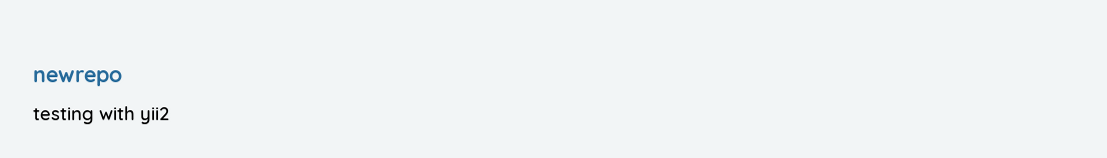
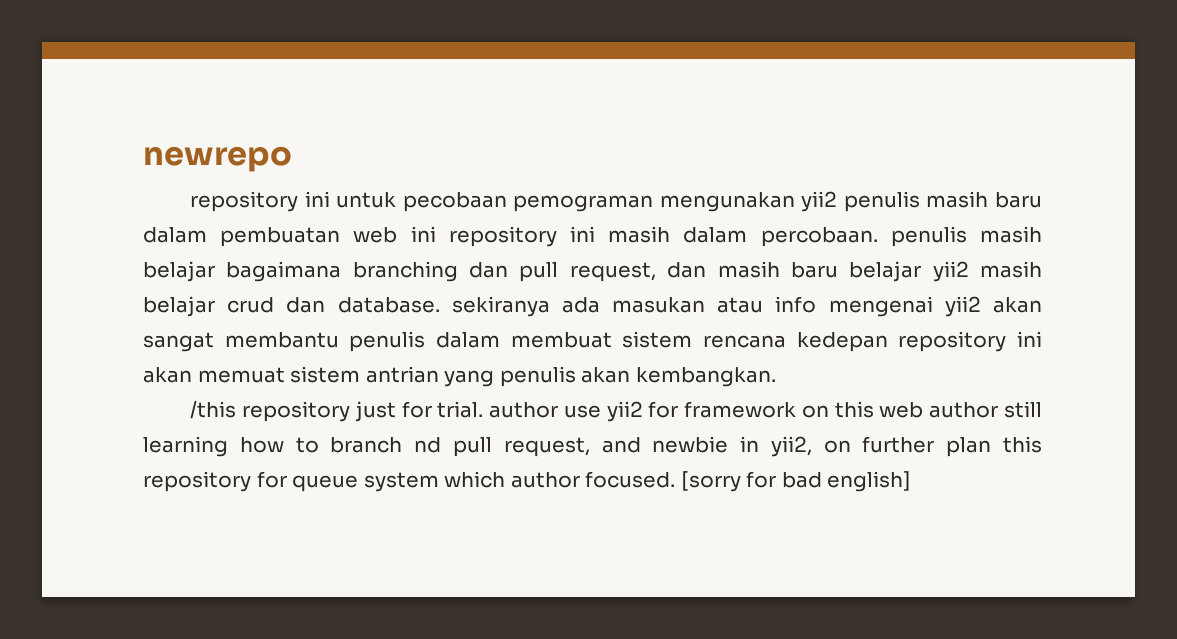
- testing with yii2
+ repository ini untuk pecobaan pemograman mengunakan yii2 penulis masih baru dalam pembuatan web ini repository ini masih dalam percobaan. penulis masih belajar bagaimana branching dan pull request, dan masih baru belajar yii2 masih belajar crud dan database. sekiranya ada masukan atau info mengenai yii2 akan sangat membantu penulis dalam membuat sistem rencana kedepan repository ini akan memuat sistem antrian yang penulis akan kembangkan.
+ /this repository just for trial. author use yii2 for framework on this web author still learning how to branch nd pull request, and newbie in yii2, on further plan this repository for queue system which author focused. [sorry for bad english]

